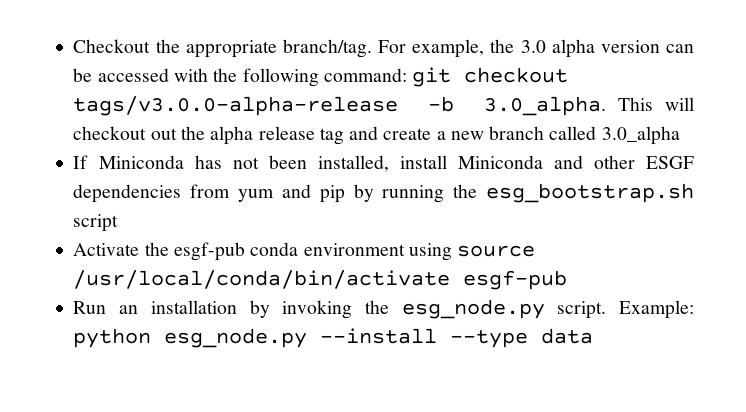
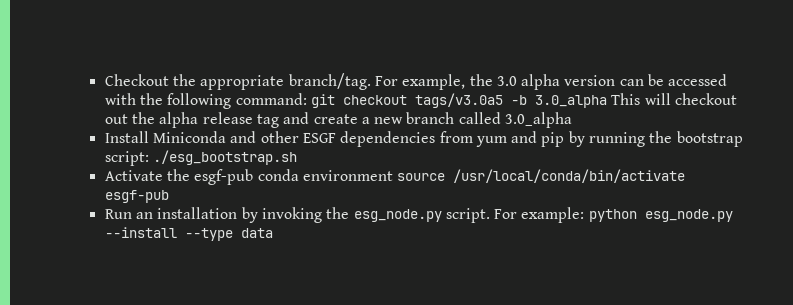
- For example, the 3.0 alpha version can be accessed with the following command: git checkout tags/v3.0.0-alpha-release -b 3.0_alpha. This will checkout out the alpha release tag and create a new branch called 3.0_alpha
+ For example, the 3.0 alpha version can be accessed with the following command: git checkout tags/v3.0a5 -b 3.0_alpha This will checkout out the alpha release tag and create a new branch called 3.0_alpha
- If Miniconda has not been installed, install Miniconda and other ESGF dependencies from yum and pip by running the esg_bootstrap.sh script
+ Install Miniconda and other ESGF dependencies from yum and pip by running the bootstrap script: ./esg_bootstrap.sh
- Activate the esgf-pub conda environment using source /usr/local/conda/bin/activate esgf-pub
+ Activate the esgf-pub conda environment source /usr/local/conda/bin/activate esgf-pub
- Example: python esg_node.py --install --type data
+ For example: python esg_node.py --install --type data

